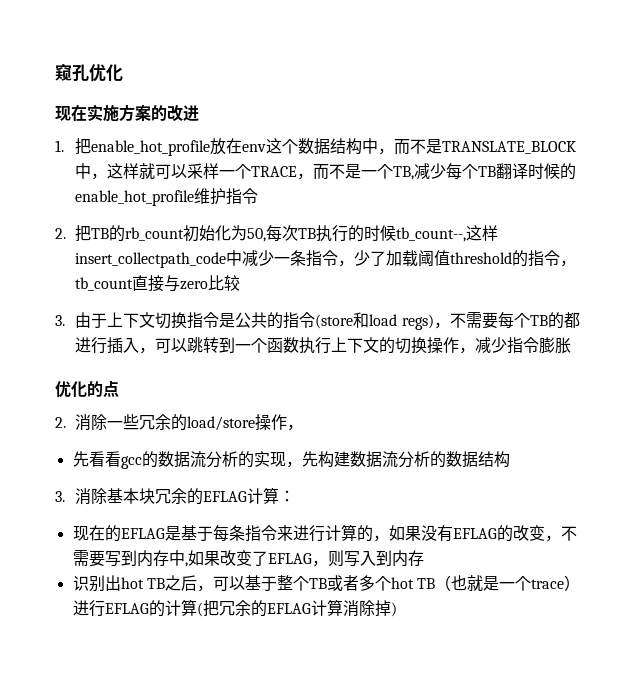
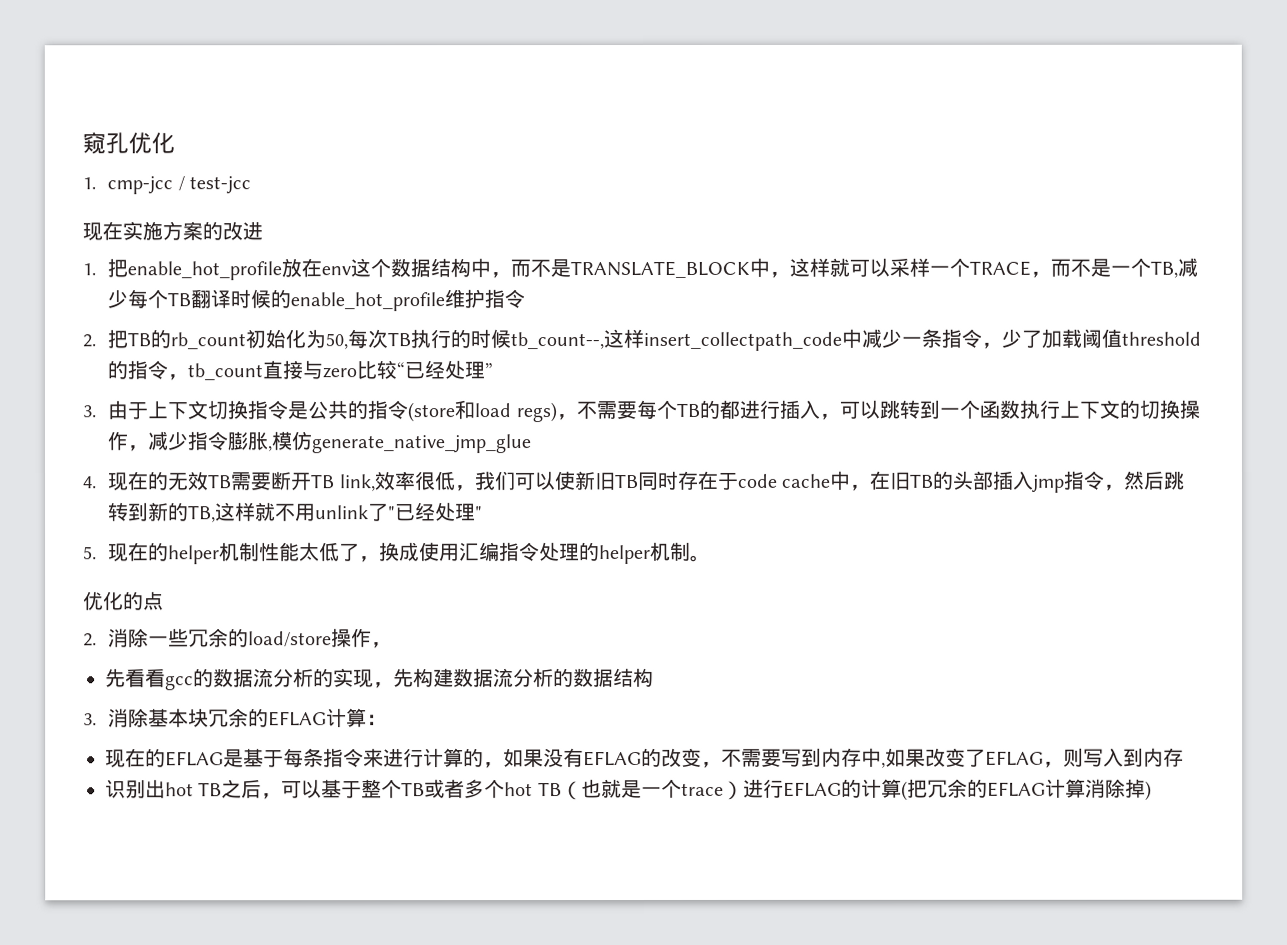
+ 1. cmp-jcc / test-jcc
- 2.把TB的rb_count初始化为50,每次TB执行的时候tb_count--,这样insert_collectpath_code中减少一条指令，少了加载阈值threshold的指令，tb_count直接与zero比较
+ 2.把TB的rb_count初始化为50,每次TB执行的时候tb_count--,这样insert_collectpath_code中减少一条指令，少了加载阈值threshold的指令，tb_count直接与zero比较“已经处理”
- 3.由于上下文切换指令是公共的指令(store和load regs)，不需要每个TB的都进行插入，可以跳转到一个函数执行上下文的切换操作，减少指令膨胀
+ 3.由于上下文切换指令是公共的指令(store和load regs)，不需要每个TB的都进行插入，可以跳转到一个函数执行上下文的切换操作，减少指令膨胀,模仿generate_native_jmp_glue
+ 4.现在的无效TB需要断开TB link,效率很低，我们可以使新旧TB同时存在于code cache中，在旧TB的头部插入jmp指令，然后跳转到新的TB,这样就不用unlink了"已经处理"
+ 5.现在的helper机制性能太低了，换成使用汇编指令处理的helper机制。

